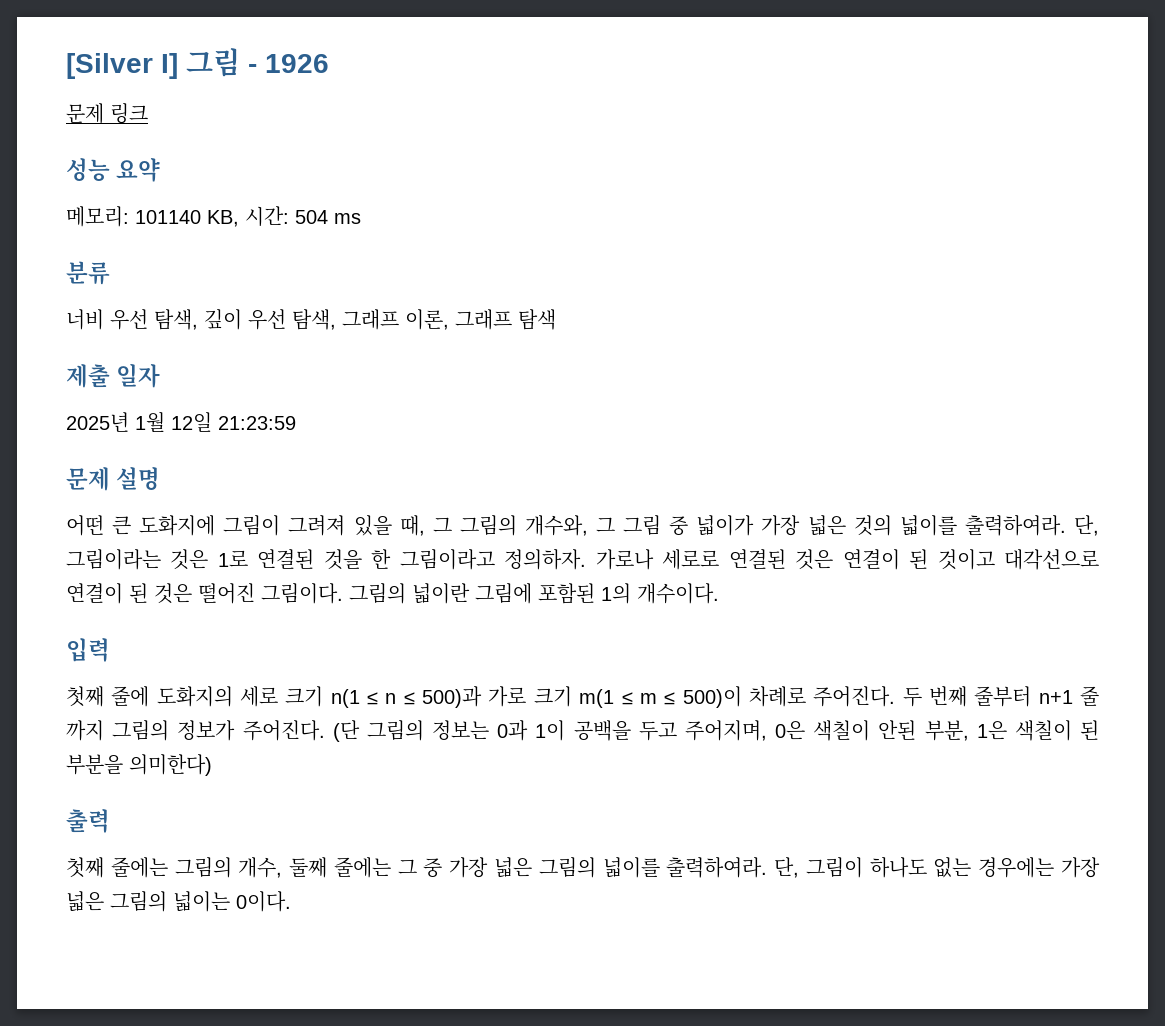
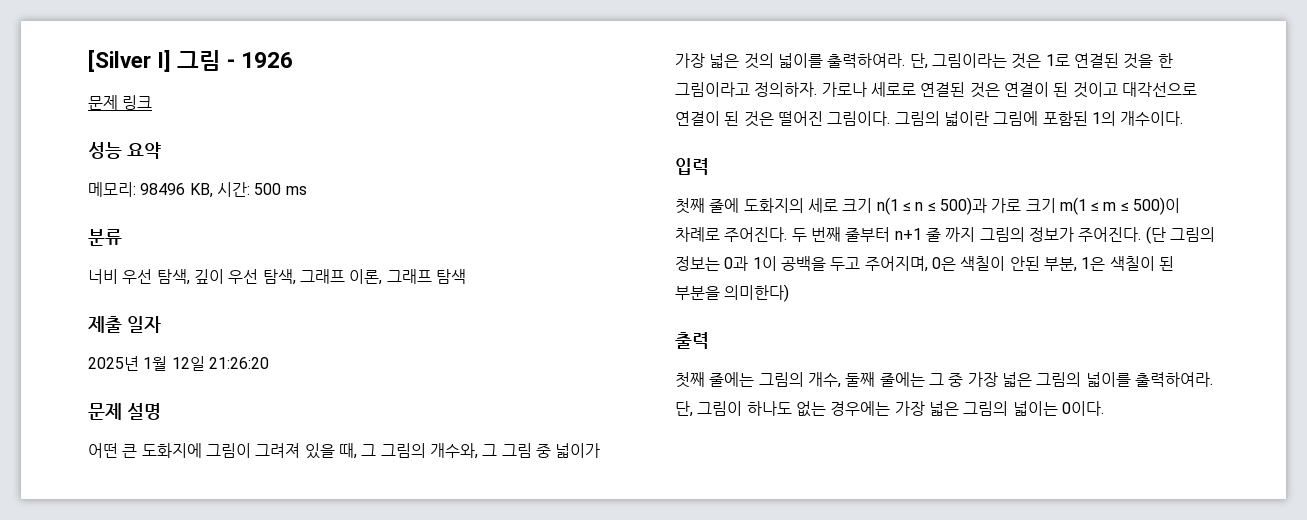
- 메모리: 101140 KB, 시간: 504 ms
+ 메모리: 98496 KB, 시간: 500 ms
- 2025년 1월 12일 21:23:59
+ 2025년 1월 12일 21:26:20

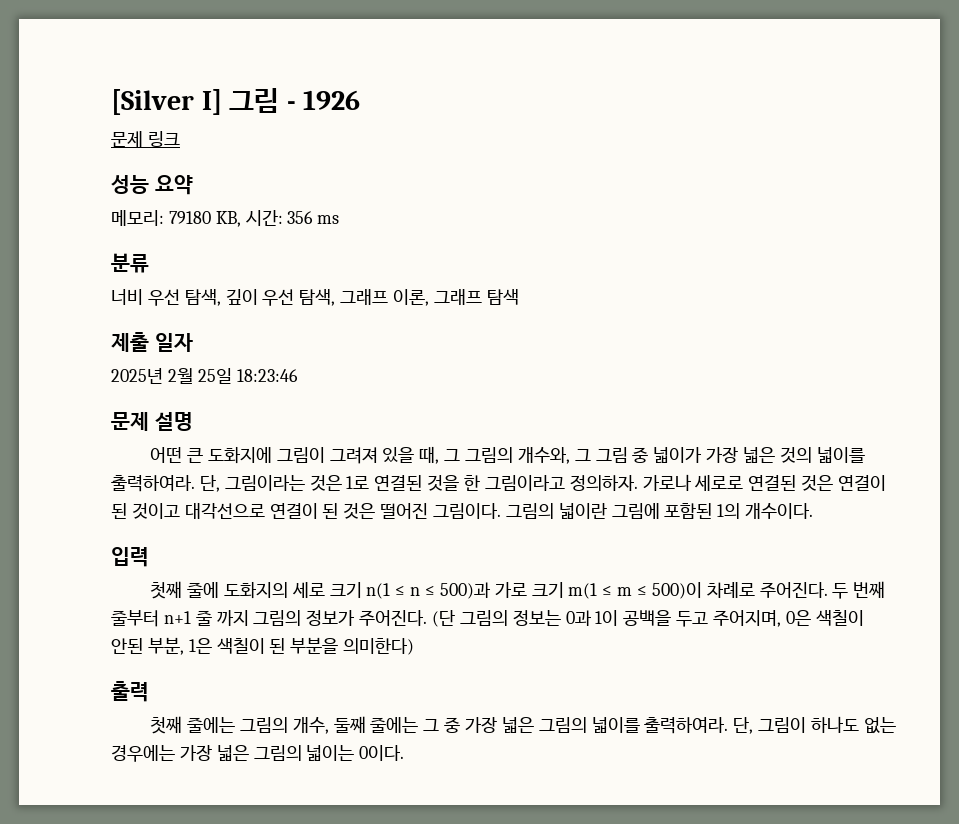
- 메모리: 98496 KB, 시간: 500 ms
+ 메모리: 79180 KB, 시간: 356 ms
- 2025년 1월 12일 21:26:20
+ 2025년 2월 25일 18:23:46

